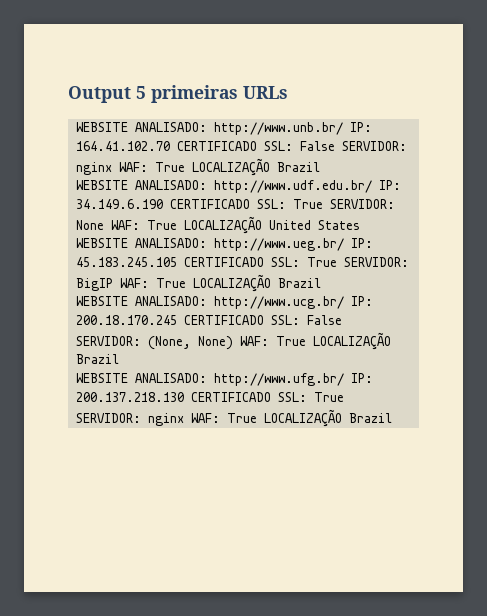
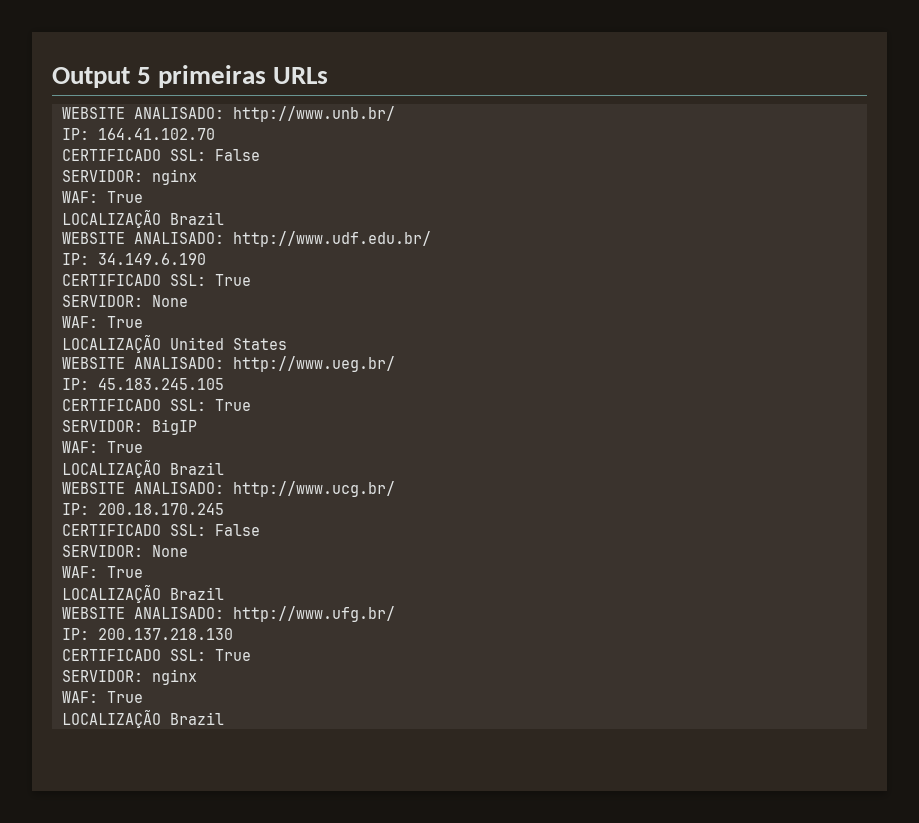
- WEBSITE ANALISADO: http://www.unb.br/ IP: 164.41.102.70 CERTIFICADO SSL: False SERVIDOR: nginx WAF: True LOCALIZAÇÃO Brazil
+ WEBSITE ANALISADO: http://www.unb.br/
+ IP: 164.41.102.70
+ CERTIFICADO SSL: False
+ SERVIDOR: nginx
+ WAF: True
+ LOCALIZAÇÃO Brazil
- WEBSITE ANALISADO: http://www.udf.edu.br/ IP: 34.149.6.190 CERTIFICADO SSL: True SERVIDOR: None WAF: True LOCALIZAÇÃO United States
+ WEBSITE ANALISADO: http://www.udf.edu.br/
+ IP: 34.149.6.190
+ CERTIFICADO SSL: True
+ SERVIDOR: None
+ WAF: True
+ LOCALIZAÇÃO United States
- WEBSITE ANALISADO: http://www.ueg.br/ IP: 45.183.245.105 CERTIFICADO SSL: True SERVIDOR: BigIP WAF: True LOCALIZAÇÃO Brazil
+ WEBSITE ANALISADO: http://www.ueg.br/
+ IP: 45.183.245.105
+ CERTIFICADO SSL: True
+ SERVIDOR: BigIP
+ WAF: True
+ LOCALIZAÇÃO Brazil
- WEBSITE ANALISADO: http://www.ucg.br/ IP: 200.18.170.245 CERTIFICADO SSL: False SERVIDOR: (None, None) WAF: True LOCALIZAÇÃO Brazil
+ WEBSITE ANALISADO: http://www.ucg.br/
+ IP: 200.18.170.245
+ CERTIFICADO SSL: False
+ SERVIDOR: None
+ WAF: True
+ LOCALIZAÇÃO Brazil
- WEBSITE ANALISADO: http://www.ufg.br/ IP: 200.137.218.130 CERTIFICADO SSL: True SERVIDOR: nginx WAF: True LOCALIZAÇÃO Brazil
+ WEBSITE ANALISADO: http://www.ufg.br/
+ IP: 200.137.218.130
+ CERTIFICADO SSL: True
+ SERVIDOR: nginx
+ WAF: True
+ LOCALIZAÇÃO Brazil

